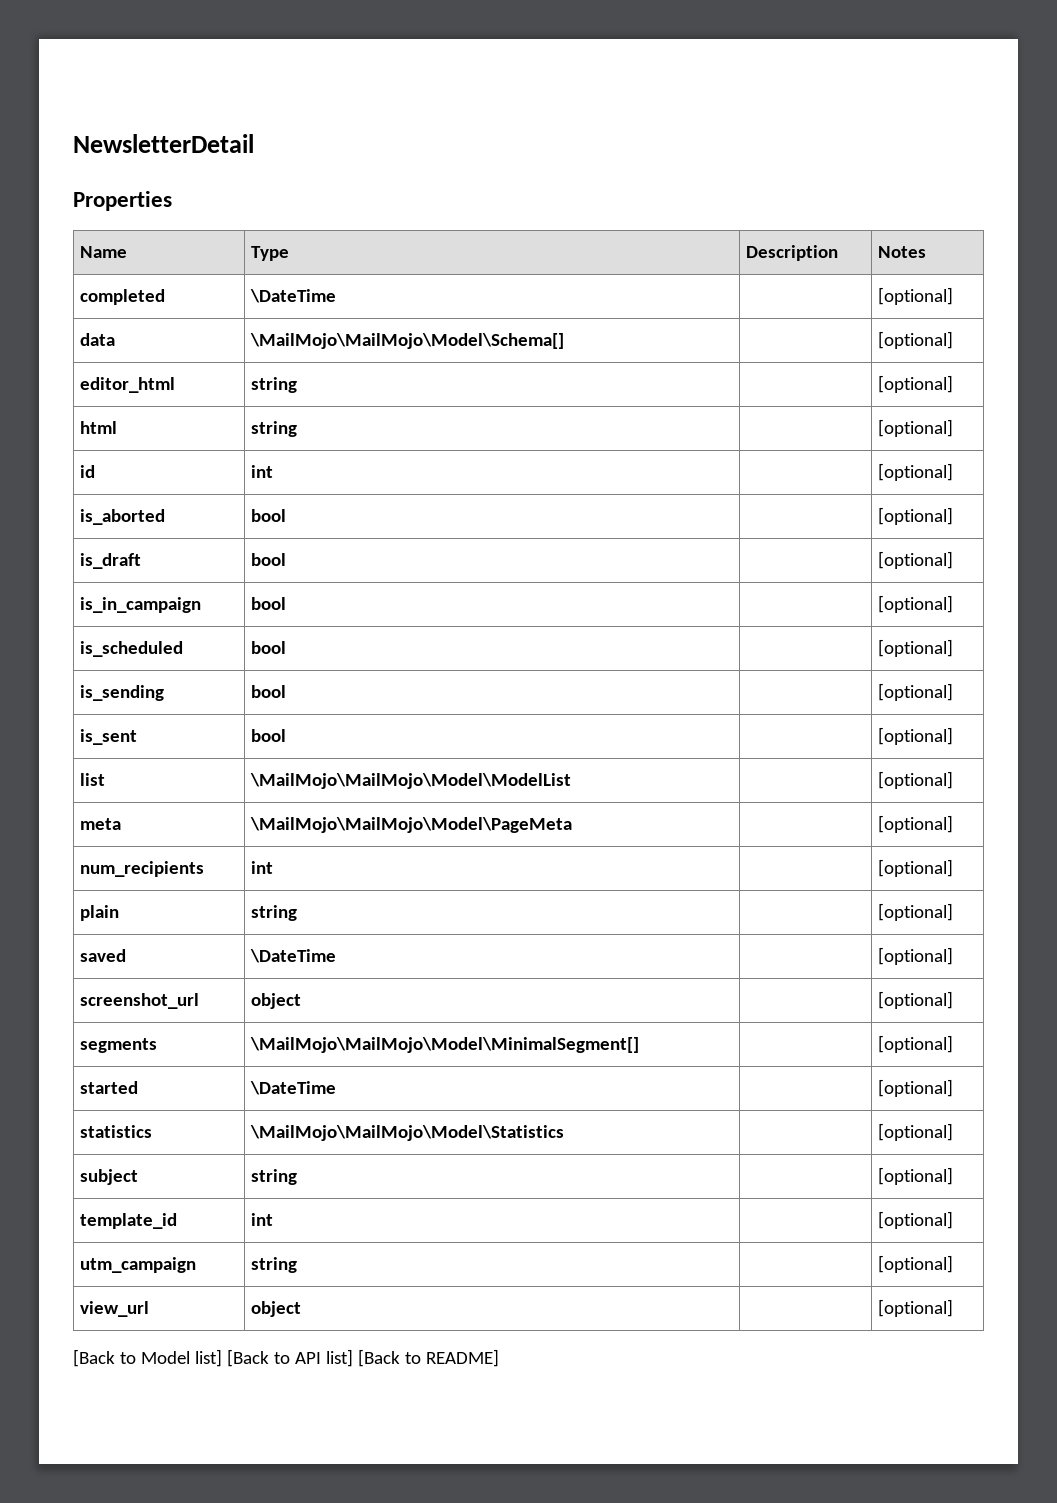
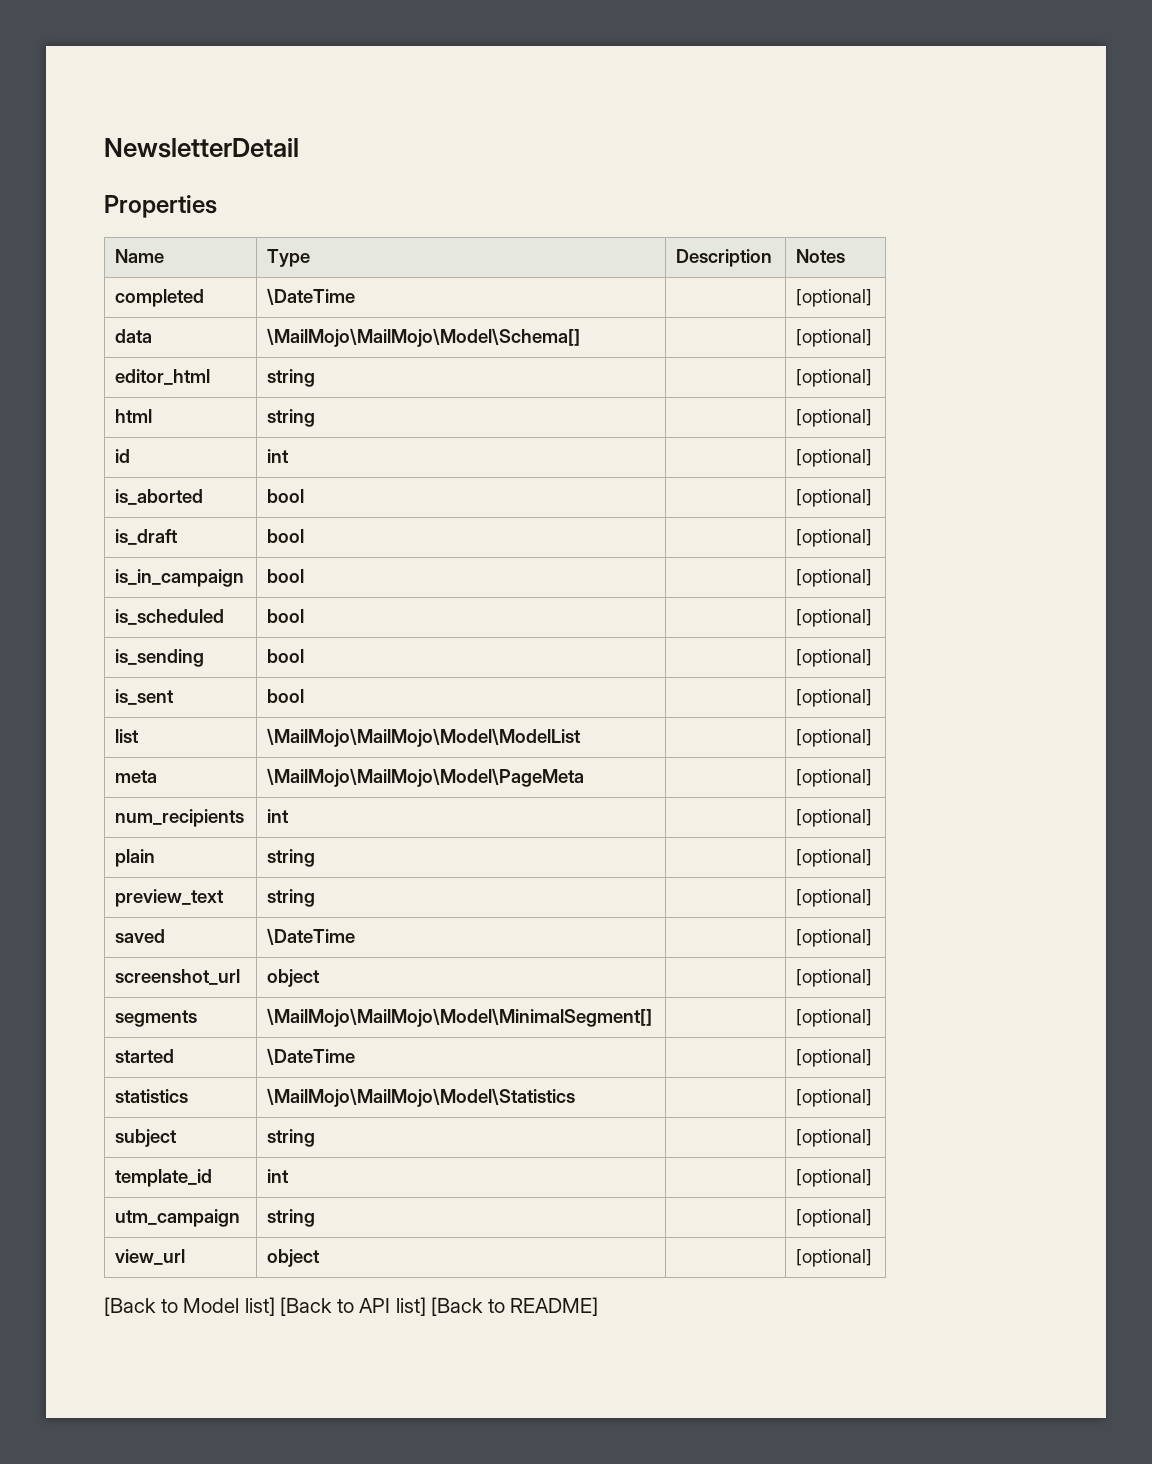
+ preview_text | string | | [optional]

